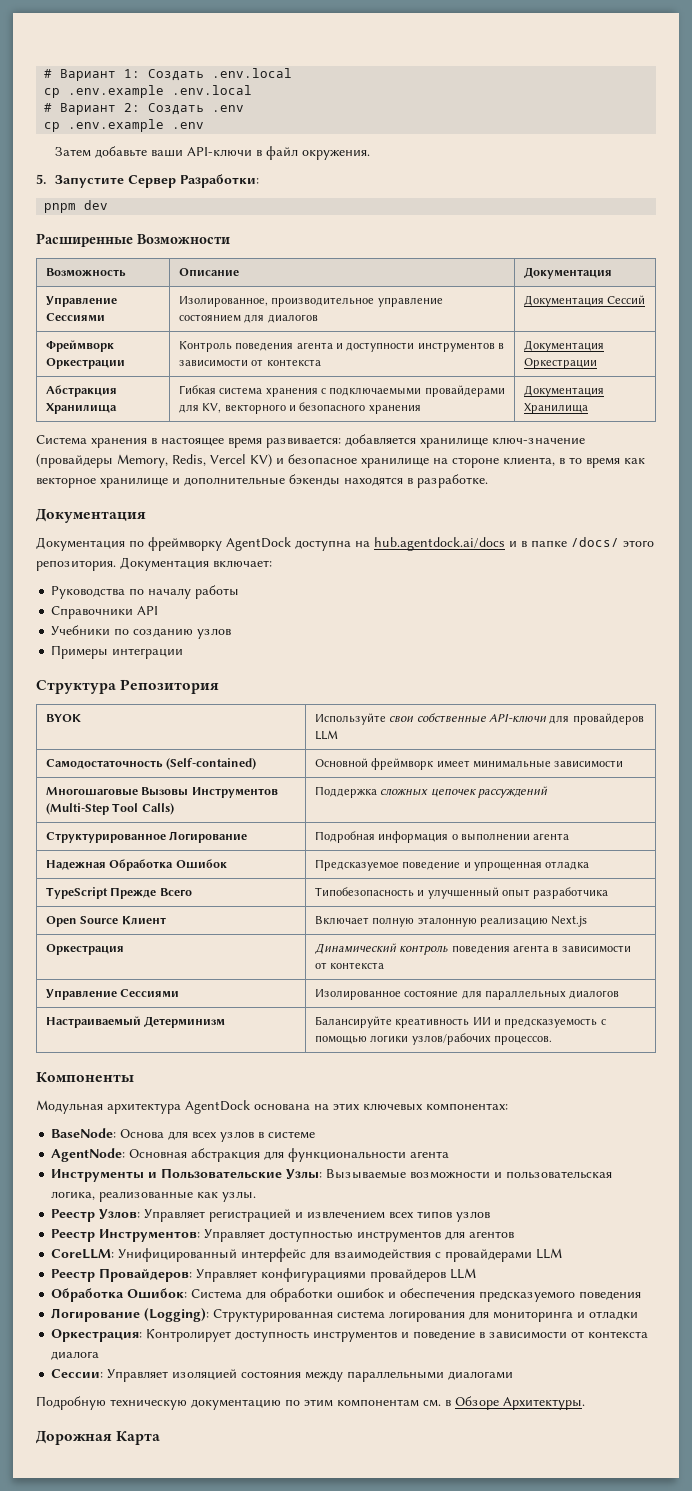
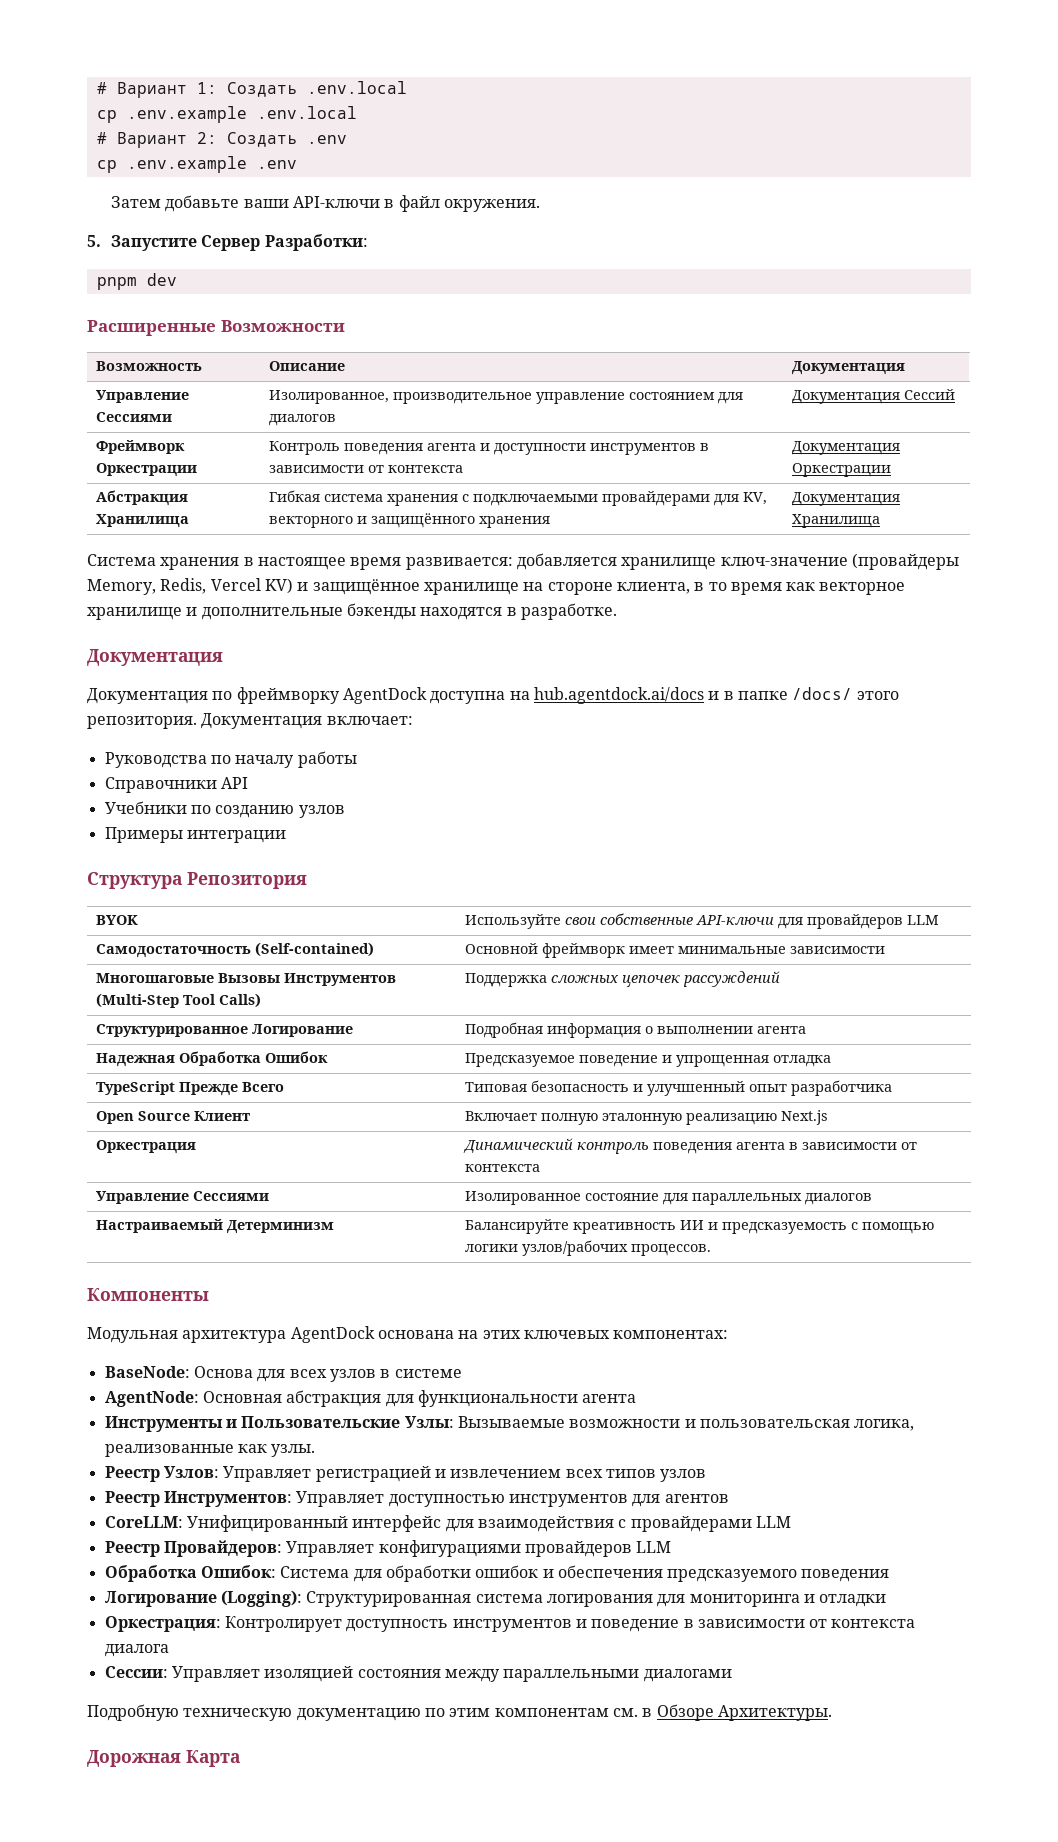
- Абстракция Хранилища | Гибкая система хранения с подключаемыми провайдерами для KV, векторного и безопасного хранения | Документация Хранилища
+ Абстракция Хранилища | Гибкая система хранения с подключаемыми провайдерами для KV, векторного и защищённого хранения | Документация Хранилища
- Система хранения в настоящее время развивается: добавляется хранилище ключ-значение (провайдеры Memory, Redis, Vercel KV) и безопасное хранилище на стороне клиента, в то время как векторное хранилище и дополнительные бэкенды находятся в разработке.
+ Система хранения в настоящее время развивается: добавляется хранилище ключ-значение (провайдеры Memory, Redis, Vercel KV) и защищённое хранилище на стороне клиента, в то время как векторное хранилище и дополнительные бэкенды находятся в разработке.
- TypeScript Прежде Всего | Типобезопасность и улучшенный опыт разработчика
+ TypeScript Прежде Всего | Типовая безопасность и улучшенный опыт разработчика

